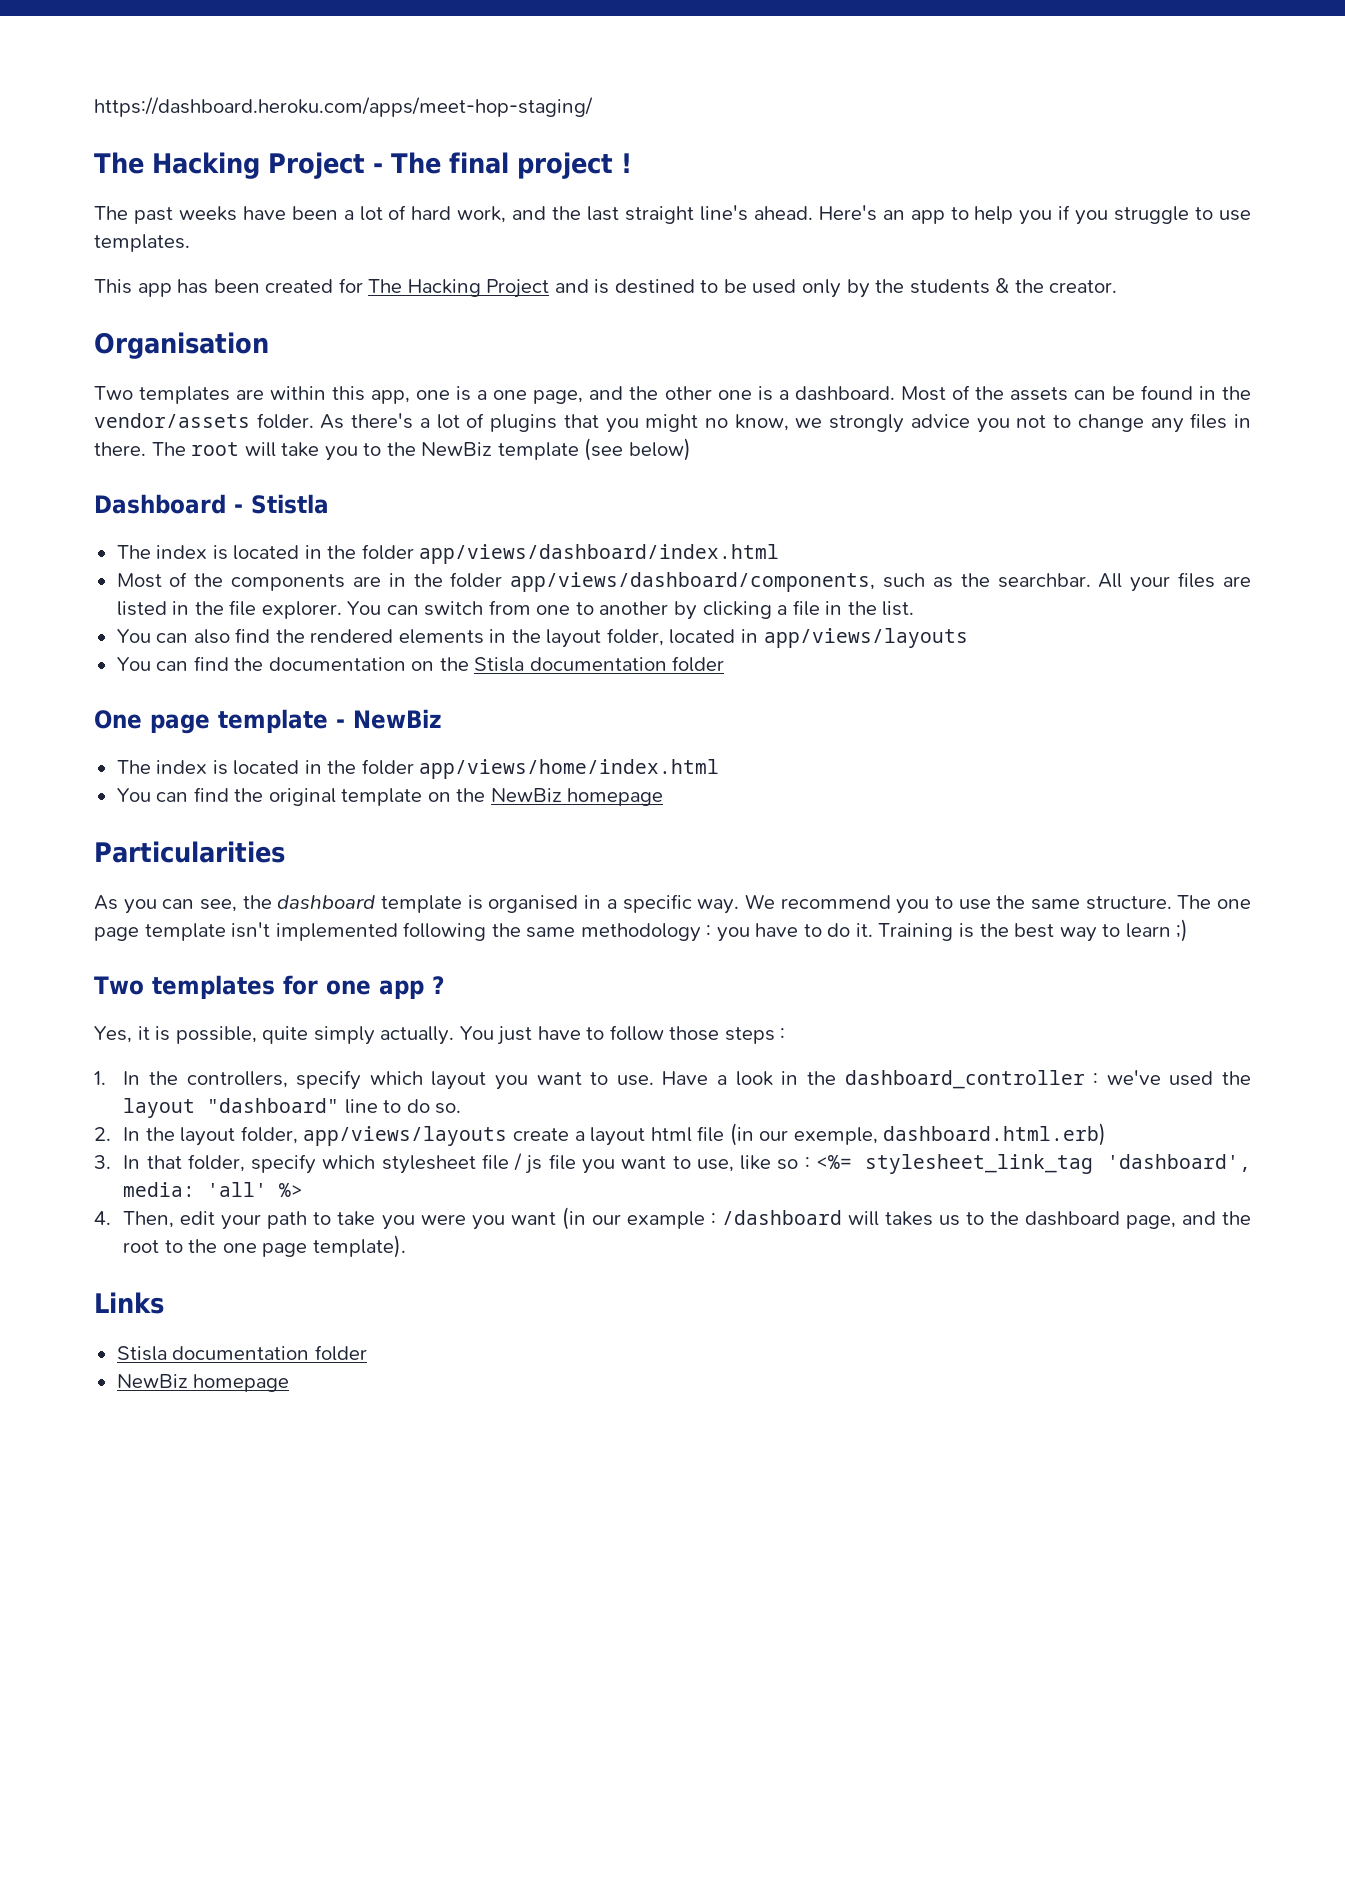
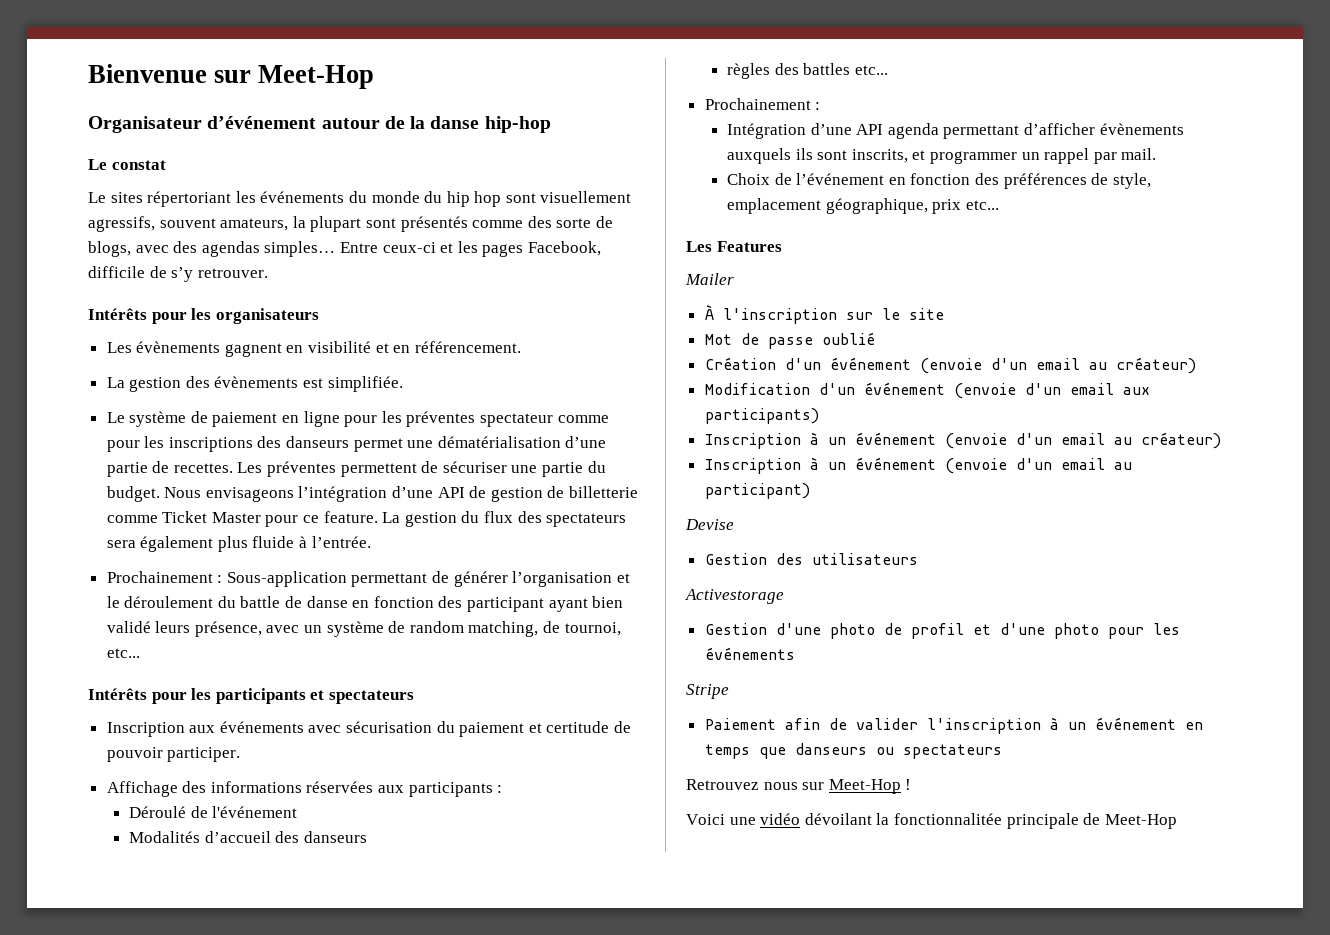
- https://dashboard.heroku.com/apps/meet-hop-staging/
- The Hacking Project - The final project !
- The past weeks have been a lot of hard work, and the last straight line's ahead. Here's an app to help you if you struggle to use templates.
- This app has been created for The Hacking Project and is destined to be used only by the students & the creator.
- Organisation
- Two templates are within this app, one is a one page, and the other one is a dashboard. Most of the assets can be found in the vendor/assets folder. As there's a lot of plugins that you might no know, we strongly advice you not to change any files in there. The root will take you to the NewBiz template (see below)
- Dashboard - Stistla
- The index is located in the folder app/views/dashboard/index.html
- Most of the components are in the folder app/views/dashboard/components, such as the searchbar. All your files are listed in the file explorer. You can switch from one to another by clicking a file in the list.
- You can also find the rendered elements in the layout folder, located in app/views/layouts
- You can find the documentation on the Stisla documentation folder
- One page template - NewBiz
- The index is located in the folder app/views/home/index.html
- You can find the original template on the NewBiz homepage
- Particularities
- As you can see, the dashboard template is organised in a specific way. We recommend you to use the same structure. The one page template isn't implemented following the same methodology : you have to do it. Training is the best way to learn ;)
- Two templates for one app ?
- Yes, it is possible, quite simply actually. You just have to follow those steps :
- 1. In the controllers, specify which layout you want to use. Have a look in the dashboard_controller : we've used the layout "dashboard" line to do so.
- 2. In the layout folder, app/views/layouts create a layout html file (in our exemple, dashboard.html.erb)
- 3. In that folder, specify which stylesheet file / js file you want to use, like so : <%= stylesheet_link_tag 'dashboard', media: 'all' %>
- 4. Then, edit your path to take you were you want (in our example : /dashboard will takes us to the dashboard page, and the root to the one page template).
- Links
- Stisla documentation folder
- NewBiz homepage
+ Bienvenue sur Meet-Hop
+ Organisateur d’événement autour de la danse hip-hop
+ Le constat
+ Le sites répertoriant les événements du monde du hip hop sont visuellement agressifs, souvent amateurs, la plupart sont présentés comme des sorte de blogs, avec des agendas simples… Entre ceux-ci et les pages Facebook, difficile de s’y retrouver.
+ Intérêts pour les organisateurs
+ Les évènements gagnent en visibilité et en référencement.
+ La gestion des évènements est simplifiée.
+ Le système de paiement en ligne pour les préventes spectateur comme pour les inscriptions des danseurs permet une dématérialisation d’une partie de recettes. Les préventes permettent de sécuriser une partie du budget. Nous envisageons l’intégration d’une API de gestion de billetterie comme Ticket Master pour ce feature. La gestion du flux des spectateurs sera également plus fluide à l’entrée.
+ Prochainement : Sous-application permettant de générer l’organisation et le déroulement du battle de danse en fonction des participant ayant bien validé leurs présence, avec un système de random matching, de tournoi, etc...
+ Intérêts pour les participants et spectateurs
+ Inscription aux événements avec sécurisation du paiement et certitude de pouvoir participer.
+ Affichage des informations réservées aux participants :
+ Déroulé de l'événement
+ Modalités d’accueil des danseurs
+ règles des battles etc...
+ Prochainement :
+ Intégration d’une API agenda permettant d’afficher évènements auxquels ils sont inscrits, et programmer un rappel par mail.
+ Choix de l’événement en fonction des préférences de style, emplacement géographique, prix etc...
+ Les Features
+ Mailer
+ À l'inscription sur le site
+ Mot de passe oublié
+ Création d'un événement (envoie d'un email au créateur)
+ Modification d'un événement (envoie d'un email aux participants)
+ Inscription à un événement (envoie d'un email au créateur)
+ Inscription à un événement (envoie d'un email au participant)
+ Devise
+ Gestion des utilisateurs
+ Activestorage
+ Gestion d'une photo de profil et d'une photo pour les événements
+ Stripe
+ Paiement afin de valider l'inscription à un événement en temps que danseurs ou spectateurs
+ Retrouvez nous sur Meet-Hop !
+ Voici une vidéo dévoilant la fonctionnalitée principale de Meet-Hop

